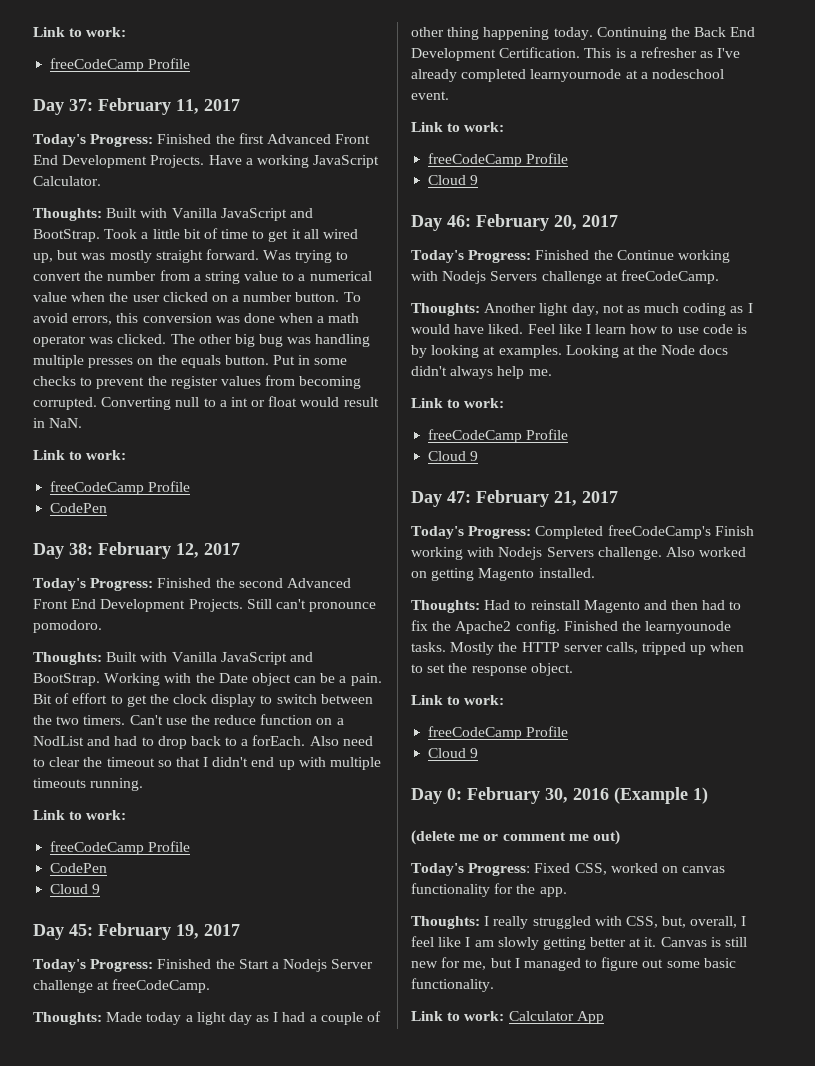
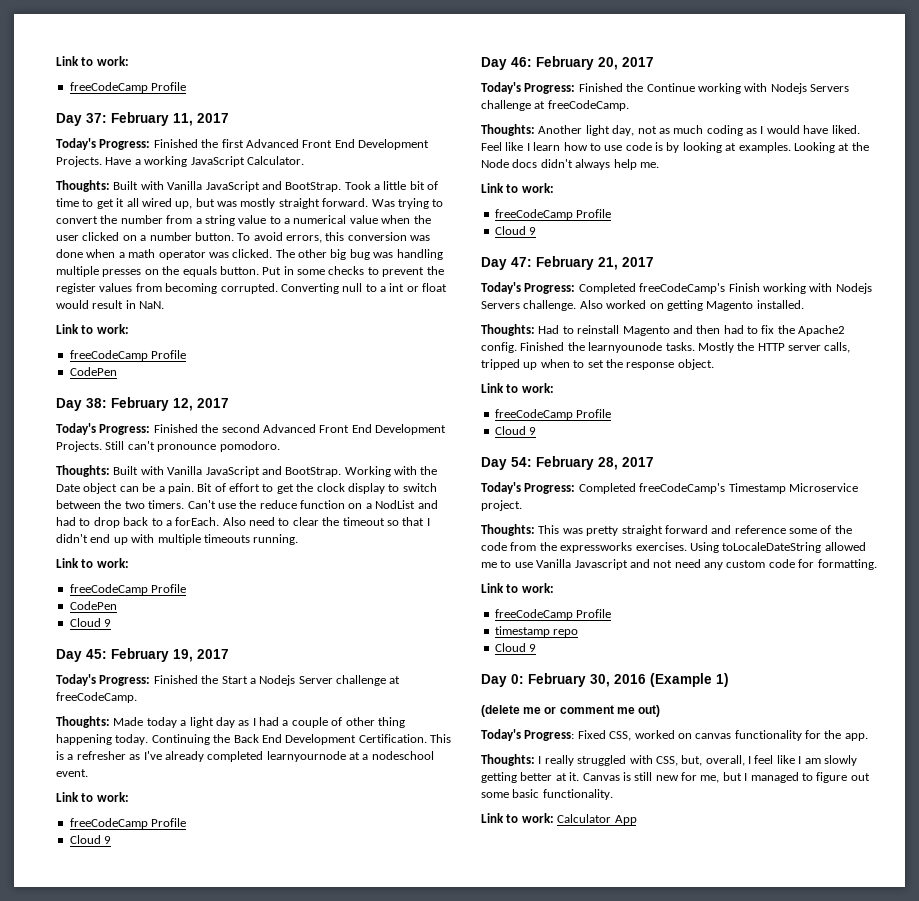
+ Day 54: February 28, 2017
+ Today's Progress: Completed freeCodeCamp's Timestamp Microservice project.
+ Thoughts: This was pretty straight forward and reference some of the code from the expressworks exercises. Using toLocaleDateString allowed me to use Vanilla Javascript and not need any custom code for formatting.
+ Link to work:
+ freeCodeCamp Profile
+ timestamp repo
+ Cloud 9

